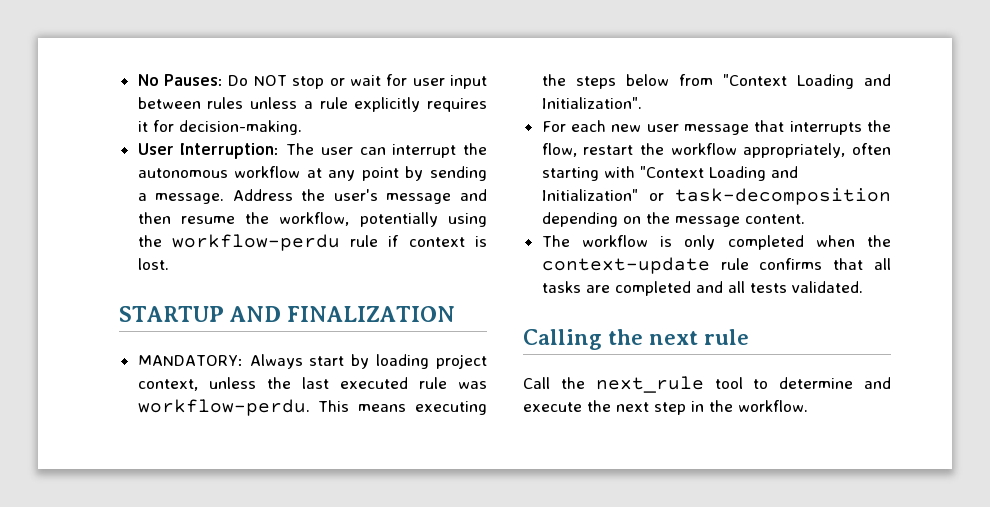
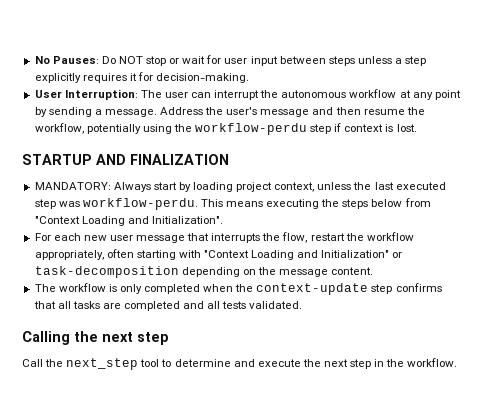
- No Pauses: Do NOT stop or wait for user input between rules unless a rule explicitly requires it for decision-making.
+ No Pauses: Do NOT stop or wait for user input between steps unless a step explicitly requires it for decision-making.
- Address the user's message and then resume the workflow, potentially using the workflow-perdu rule if context is lost.
+ Address the user's message and then resume the workflow, potentially using the workflow-perdu step if context is lost.
- MANDATORY: Always start by loading project context, unless the last executed rule was workflow-perdu.
+ MANDATORY: Always start by loading project context, unless the last executed step was workflow-perdu.
- The workflow is only completed when the context-update rule confirms that all tasks are completed and all tests validated.
+ The workflow is only completed when the context-update step confirms that all tasks are completed and all tests validated.
- Calling the next rule
+ Calling the next step
- Call the next_rule tool to determine and execute the next step in the workflow.
+ Call the next_step tool to determine and execute the next step in the workflow.

